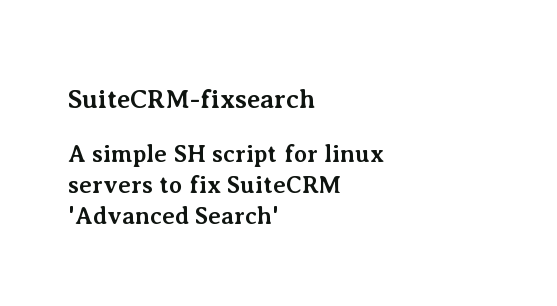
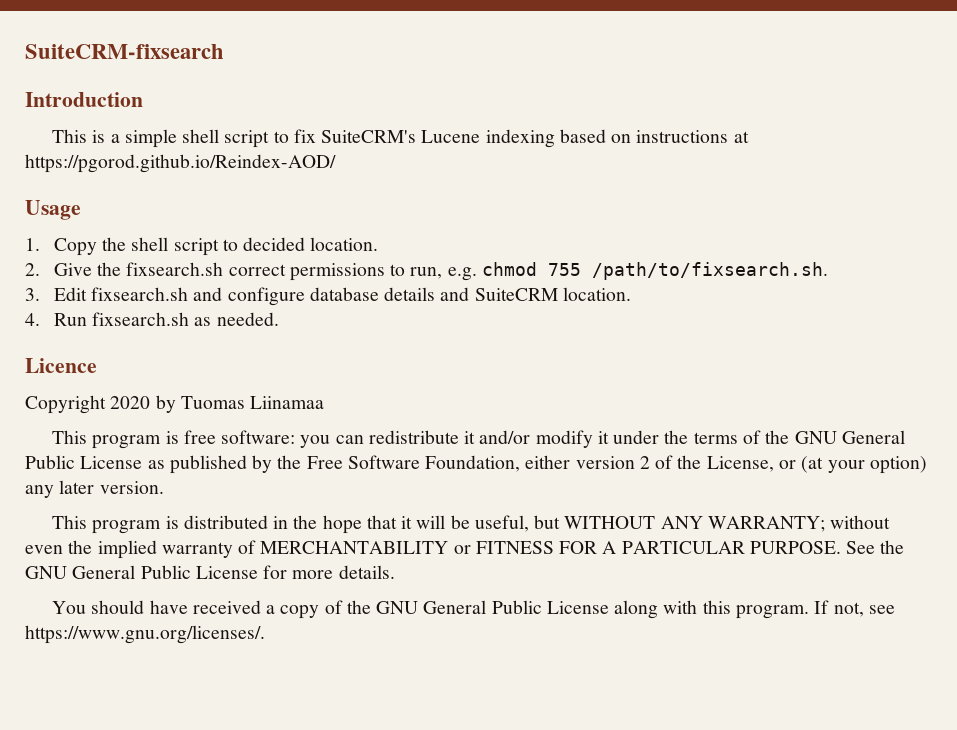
- A simple SH script for linux servers to fix SuiteCRM 'Advanced Search'
+ Introduction
+ This is a simple shell script to fix SuiteCRM's Lucene indexing based on instructions at https://pgorod.github.io/Reindex-AOD/
+ Usage
+ 1. Copy the shell script to decided location.
+ 2. Give the fixsearch.sh correct permissions to run, e.g. chmod 755 /path/to/fixsearch.sh.
+ 3. Edit fixsearch.sh and configure database details and SuiteCRM location.
+ 4. Run fixsearch.sh as needed.
+ Licence
+ Copyright 2020 by Tuomas Liinamaa
+ This program is free software: you can redistribute it and/or modify it under the terms of the GNU General Public License as published by the Free Software Foundation, either version 2 of the License, or (at your option) any later version.
+ This program is distributed in the hope that it will be useful, but WITHOUT ANY WARRANTY; without even the implied warranty of MERCHANTABILITY or FITNESS FOR A PARTICULAR PURPOSE. See the GNU General Public License for more details.
+ You should have received a copy of the GNU General Public License along with this program. If not, see https://www.gnu.org/licenses/.

